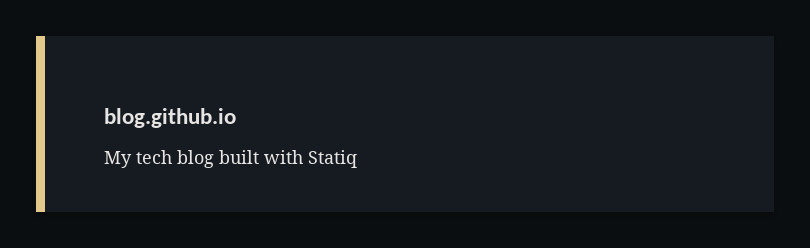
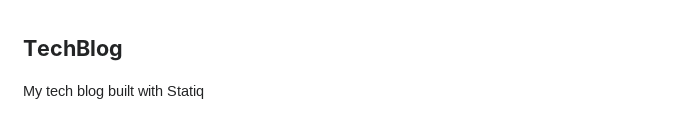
- blog.github.io
+ TechBlog

